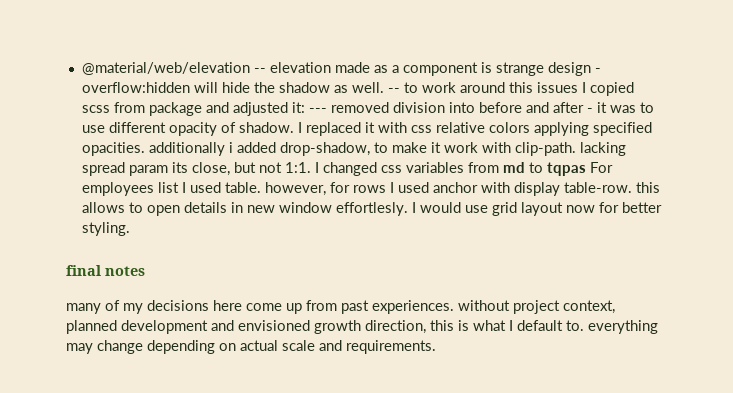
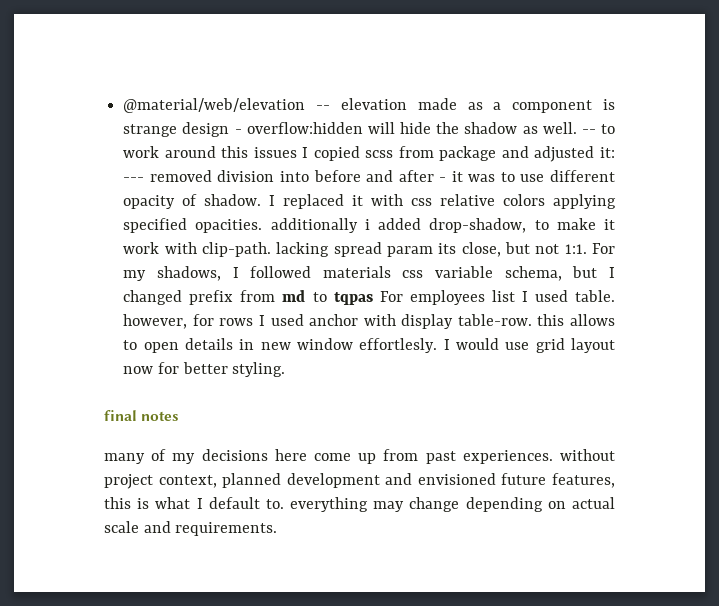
- I changed css variables from md to tqpas For employees list I used table. however, for rows I used anchor with display table-row. this allows to open details in new window effortlesly.
+ For my shadows, I followed materials css variable schema, but I changed prefix from md to tqpas For employees list I used table. however, for rows I used anchor with display table-row. this allows to open details in new window effortlesly.
- many of my decisions here come up from past experiences. without project context, planned development and envisioned growth direction, this is what I default to. everything may change depending on actual scale and requirements.
+ many of my decisions here come up from past experiences. without project context, planned development and envisioned future features, this is what I default to. everything may change depending on actual scale and requirements.

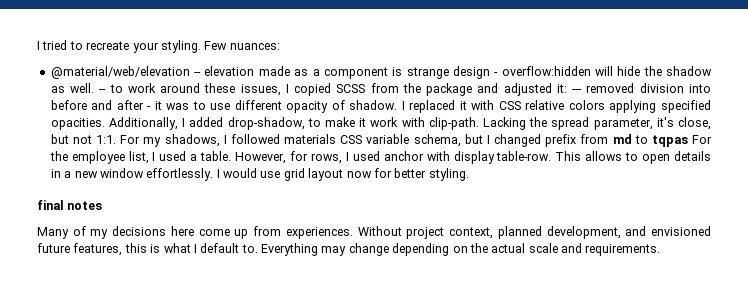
+ I tried to recreate your styling. Few nuances:
- -- to work around this issues I copied scss from package and adjusted it: --- removed division into before and after - it was to use different opacity of shadow.
+ -- to work around these issues, I copied SCSS from the package and adjusted it: --- removed division into before and after - it was to use different opacity of shadow.
- I replaced it with css relative colors applying specified opacities. additionally i added drop-shadow, to make it work with clip-path. lacking spread param its close, but not 1:1.
+ I replaced it with CSS relative colors applying specified opacities. Additionally, I added drop-shadow, to make it work with clip-path. Lacking the spread parameter, it's close, but not 1:1.
- For my shadows, I followed materials css variable schema, but I changed prefix from md to tqpas For employees list I used table. however, for rows I used anchor with display table-row. this allows to open details in new window effortlesly.
+ For my shadows, I followed materials CSS variable schema, but I changed prefix from md to tqpas For the employee list, I used a table. However, for rows, I used anchor with display table-row. This allows to open details in a new window effortlessly.
- many of my decisions here come up from past experiences. without project context, planned development and envisioned future features, this is what I default to. everything may change depending on actual scale and requirements.
+ Many of my decisions here come up from experiences. Without project context, planned development, and envisioned future features, this is what I default to. Everything may change depending on the actual scale and requirements.

